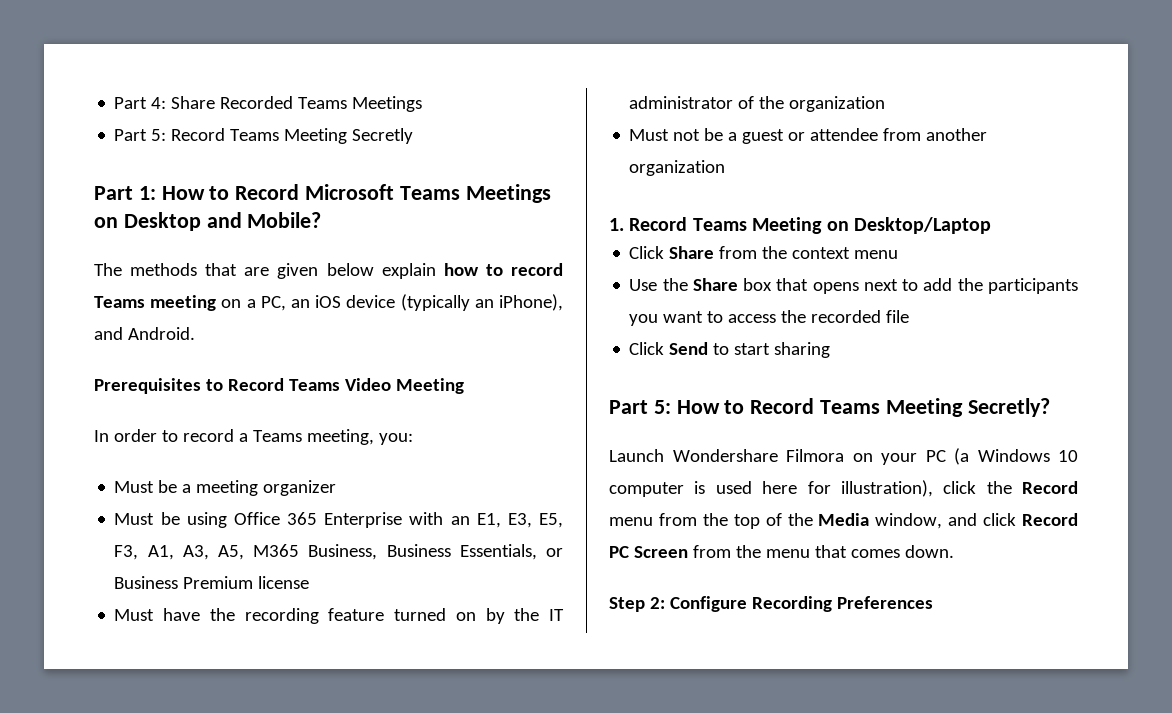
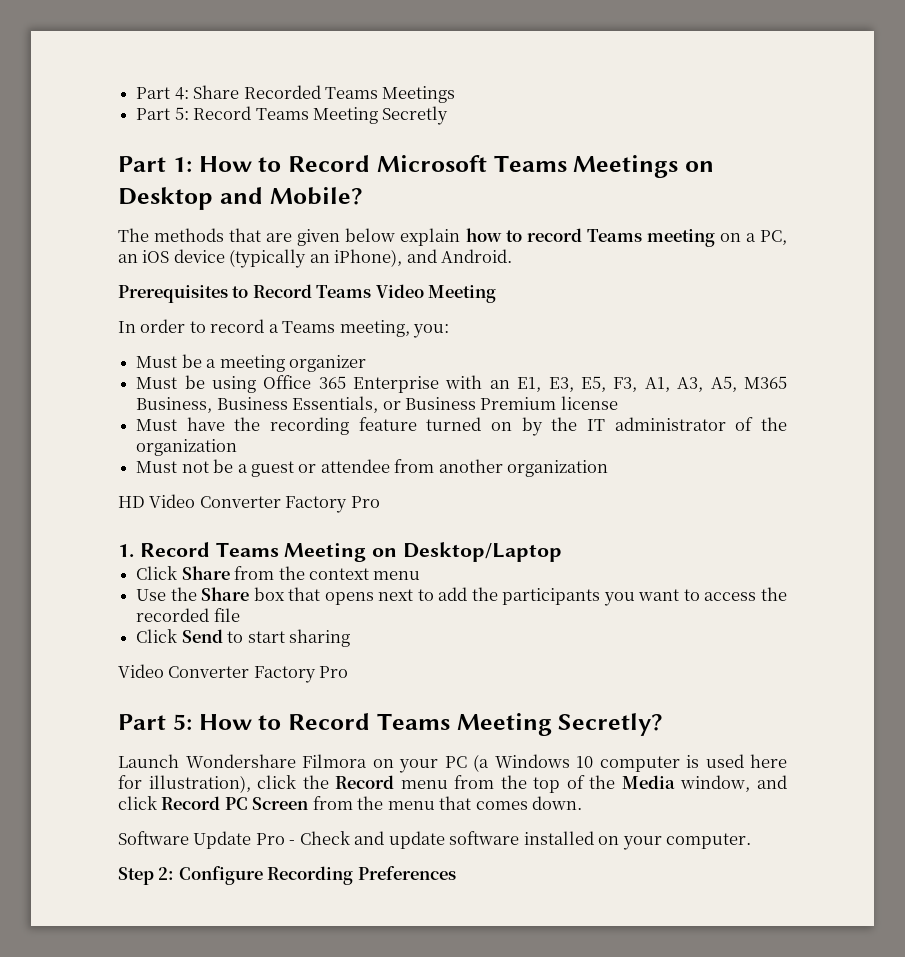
+ HD Video Converter Factory Pro
  Click Send to start sharing
+ Video Converter Factory Pro
+ Software Update Pro - Check and update software installed on your computer.

